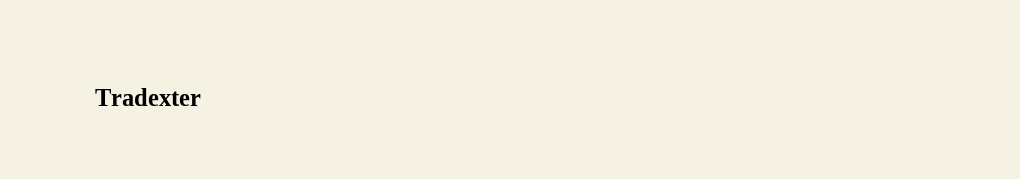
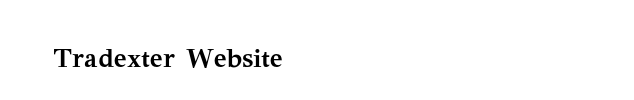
- Tradexter
+ Tradexter Website

